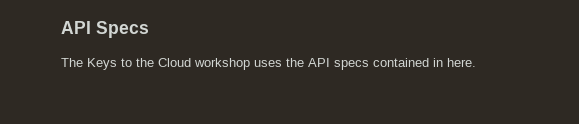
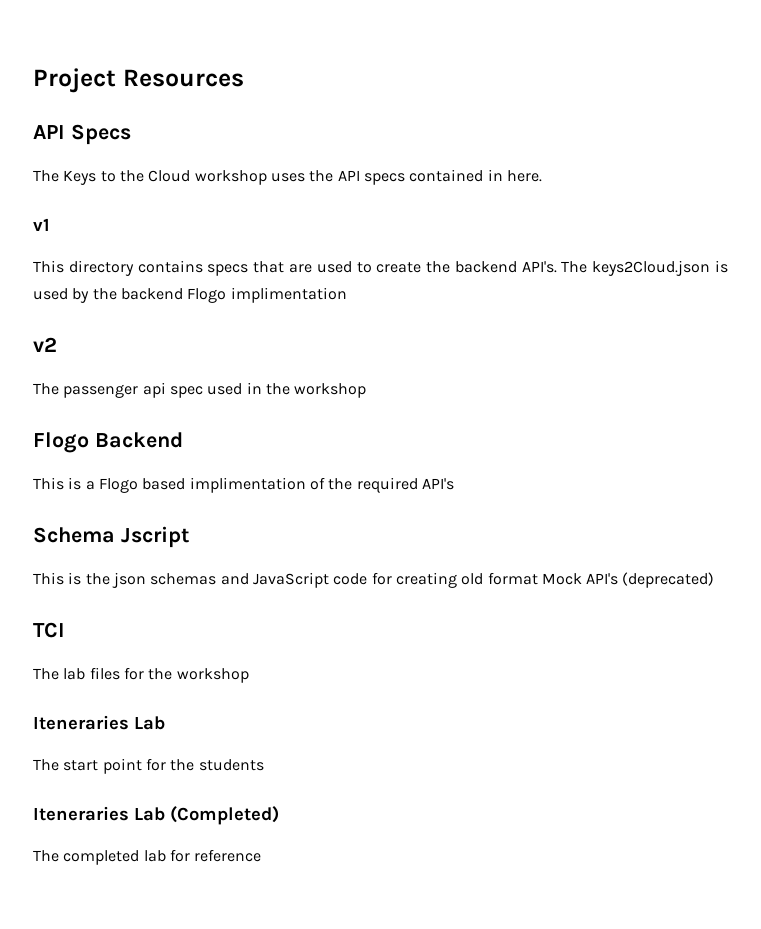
+ Project Resources
+ v1
+ This directory contains specs that are used to create the backend API's. The keys2Cloud.json is used by the backend Flogo implimentation
+ v2
+ The passenger api spec used in the workshop
+ Flogo Backend
+ This is a Flogo based implimentation of the required API's
+ Schema Jscript
+ This is the json schemas and JavaScript code for creating old format Mock API's (deprecated)
+ TCI
+ The lab files for the workshop
+ Iteneraries Lab
+ The start point for the students
+ Iteneraries Lab (Completed)
+ The completed lab for reference

